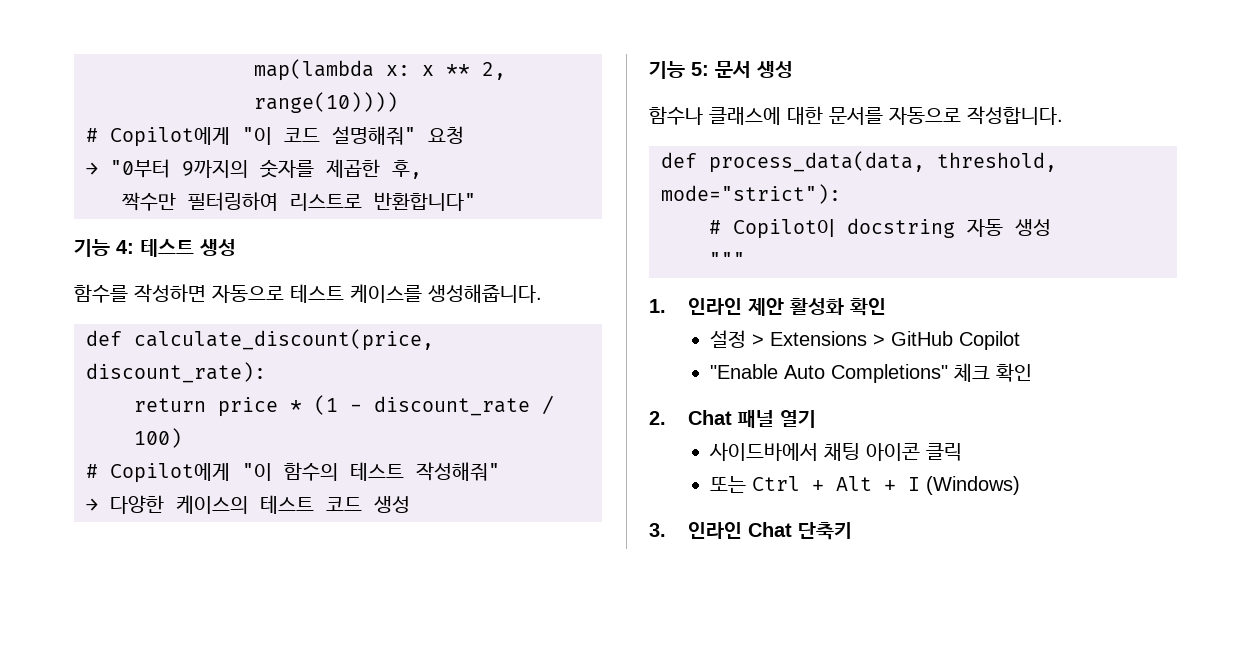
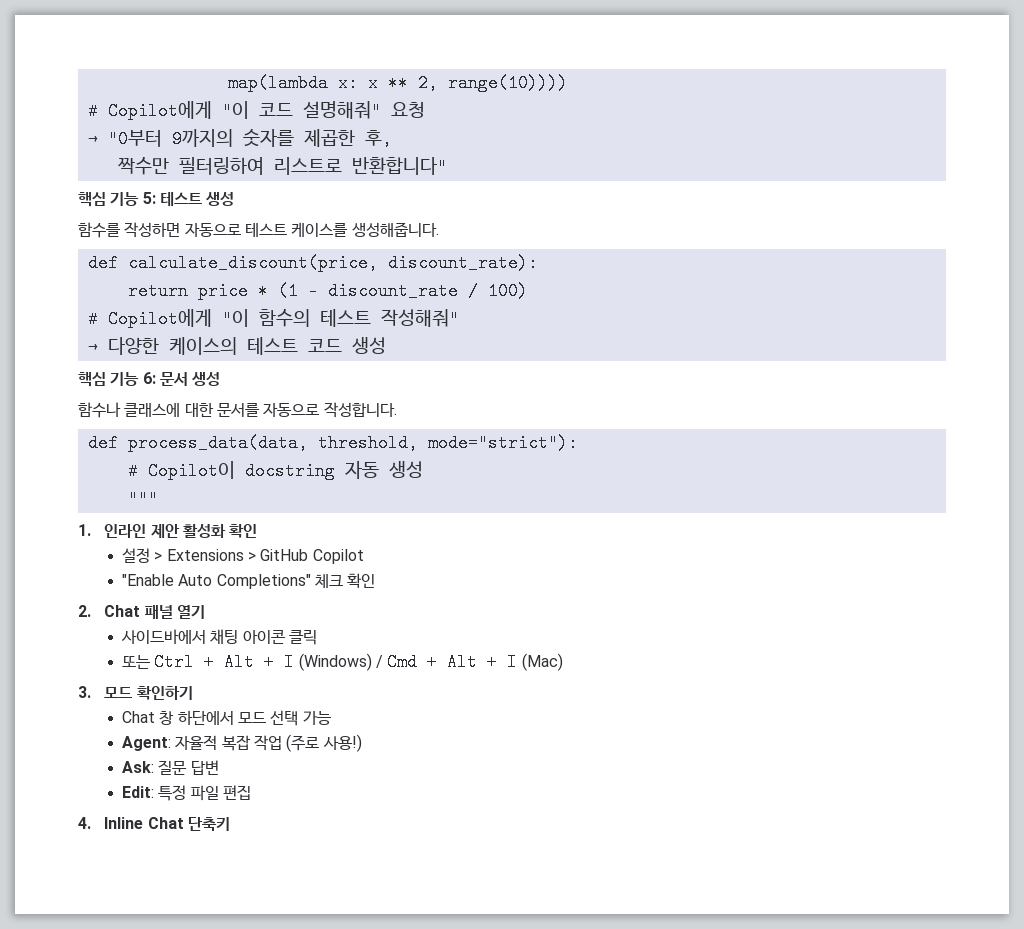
- 기능 4: 테스트 생성
+ 핵심 기능 5: 테스트 생성
- 기능 5: 문서 생성
+ 핵심 기능 6: 문서 생성
- 또는 Ctrl + Alt + I (Windows)
- 3. 인라인 Chat 단축키
+ 또는 Ctrl + Alt + I (Windows) / Cmd + Alt + I (Mac)
+ 3. 모드 확인하기
+ Chat 창 하단에서 모드 선택 가능
+ Agent: 자율적 복잡 작업 (주로 사용!)
+ Ask: 질문 답변
+ Edit: 특정 파일 편집
+ 4. Inline Chat 단축키

